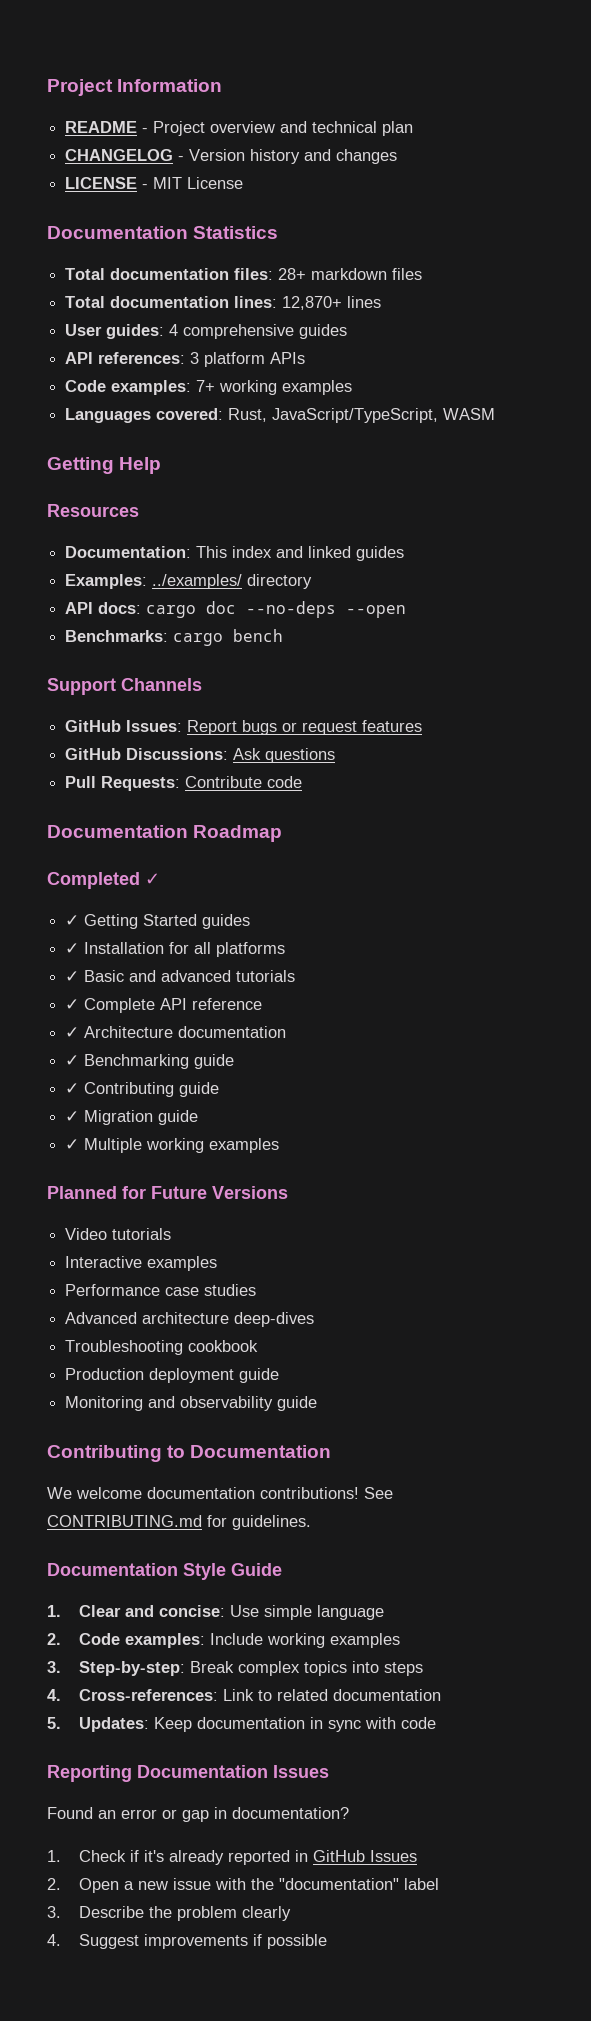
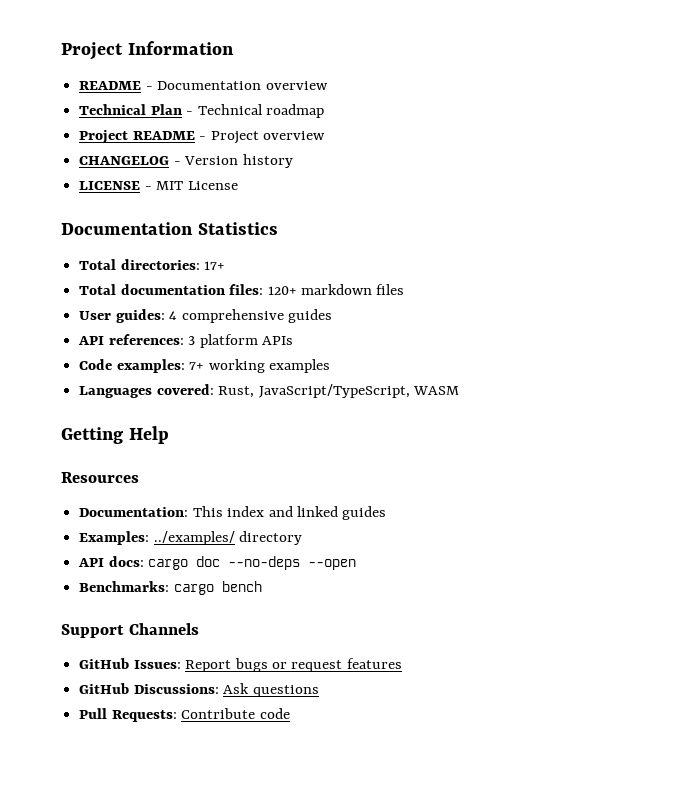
- README - Project overview and technical plan
+ README - Documentation overview
+ Technical Plan - Technical roadmap
+ Project README - Project overview
- CHANGELOG - Version history and changes
+ CHANGELOG - Version history
- Total documentation files: 28+ markdown files
- Total documentation lines: 12,870+ lines
+ Total directories: 17+
+ Total documentation files: 120+ markdown files
- Documentation Roadmap
- Completed ✓
- ✓ Getting Started guides
- ✓ Installation for all platforms
- ✓ Basic and advanced tutorials
- ✓ Complete API reference
- ✓ Architecture documentation
- ✓ Benchmarking guide
- ✓ Contributing guide
- ✓ Migration guide
- ✓ Multiple working examples
- Planned for Future Versions
- Video tutorials
- Interactive examples
- Performance case studies
- Advanced architecture deep-dives
- Troubleshooting cookbook
- Production deployment guide
- Monitoring and observability guide
- Contributing to Documentation
- We welcome documentation contributions! See CONTRIBUTING.md for guidelines.
- Documentation Style Guide
- 1. Clear and concise: Use simple language
- 2. Code examples: Include working examples
- 3. Step-by-step: Break complex topics into steps
- 4. Cross-references: Link to related documentation
- 5. Updates: Keep documentation in sync with code
- Reporting Documentation Issues
- Found an error or gap in documentation?
- 1. Check if it's already reported in GitHub Issues
- 2. Open a new issue with the "documentation" label
- 3. Describe the problem clearly
- 4. Suggest improvements if possible

